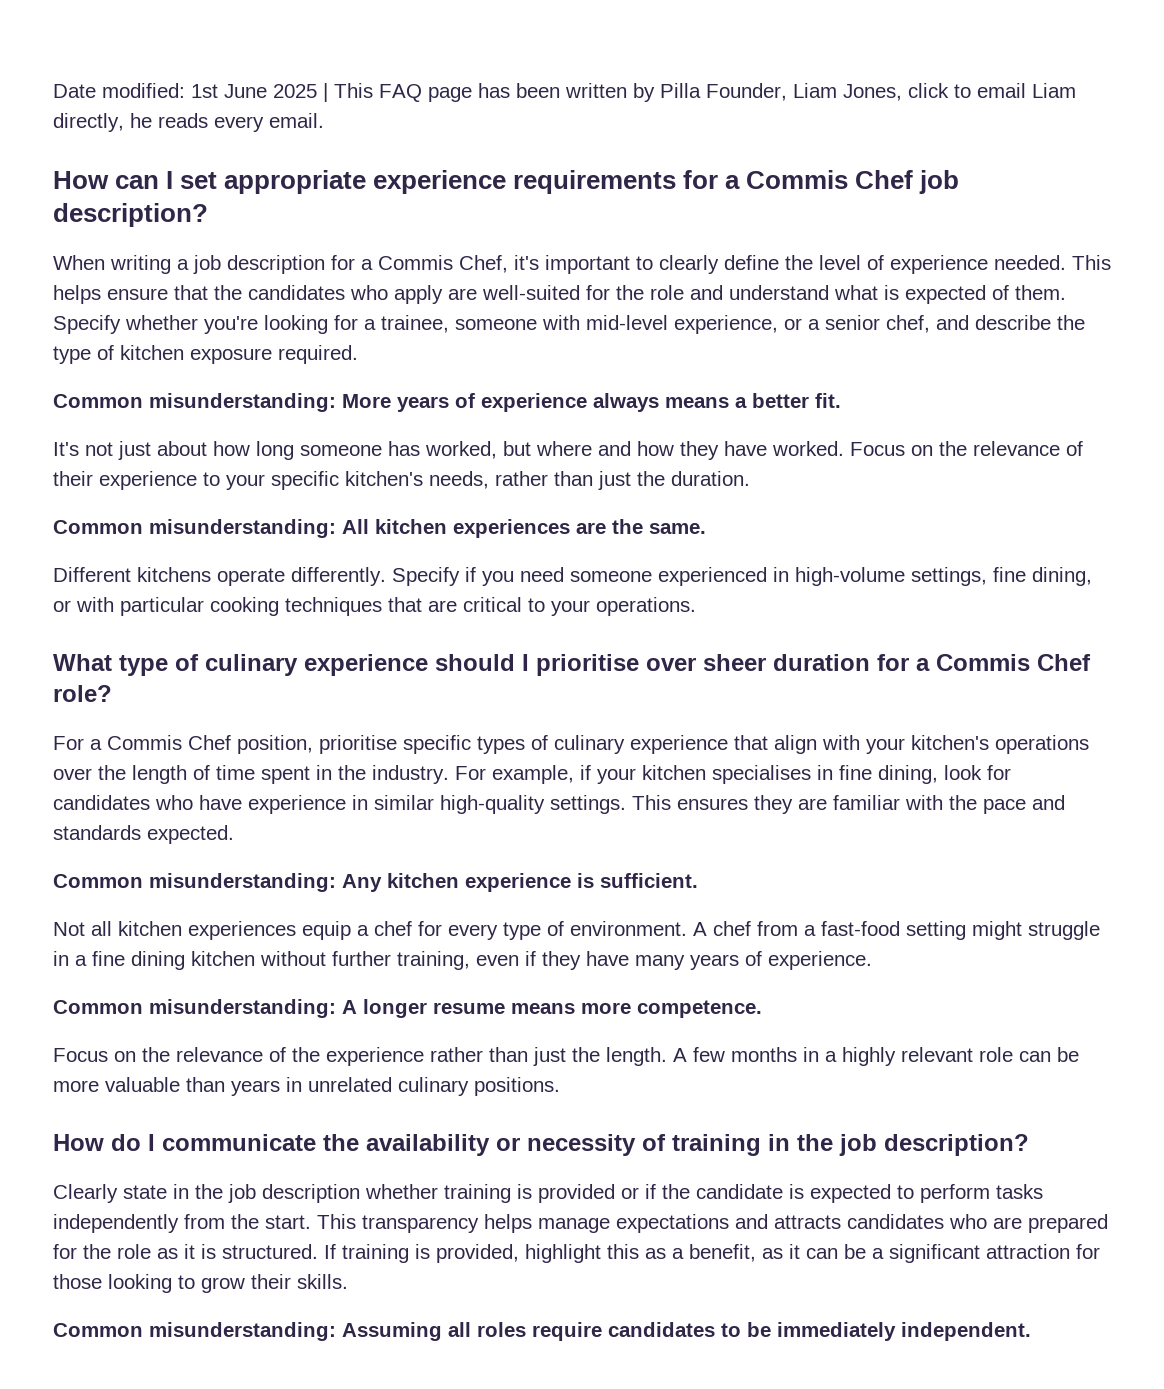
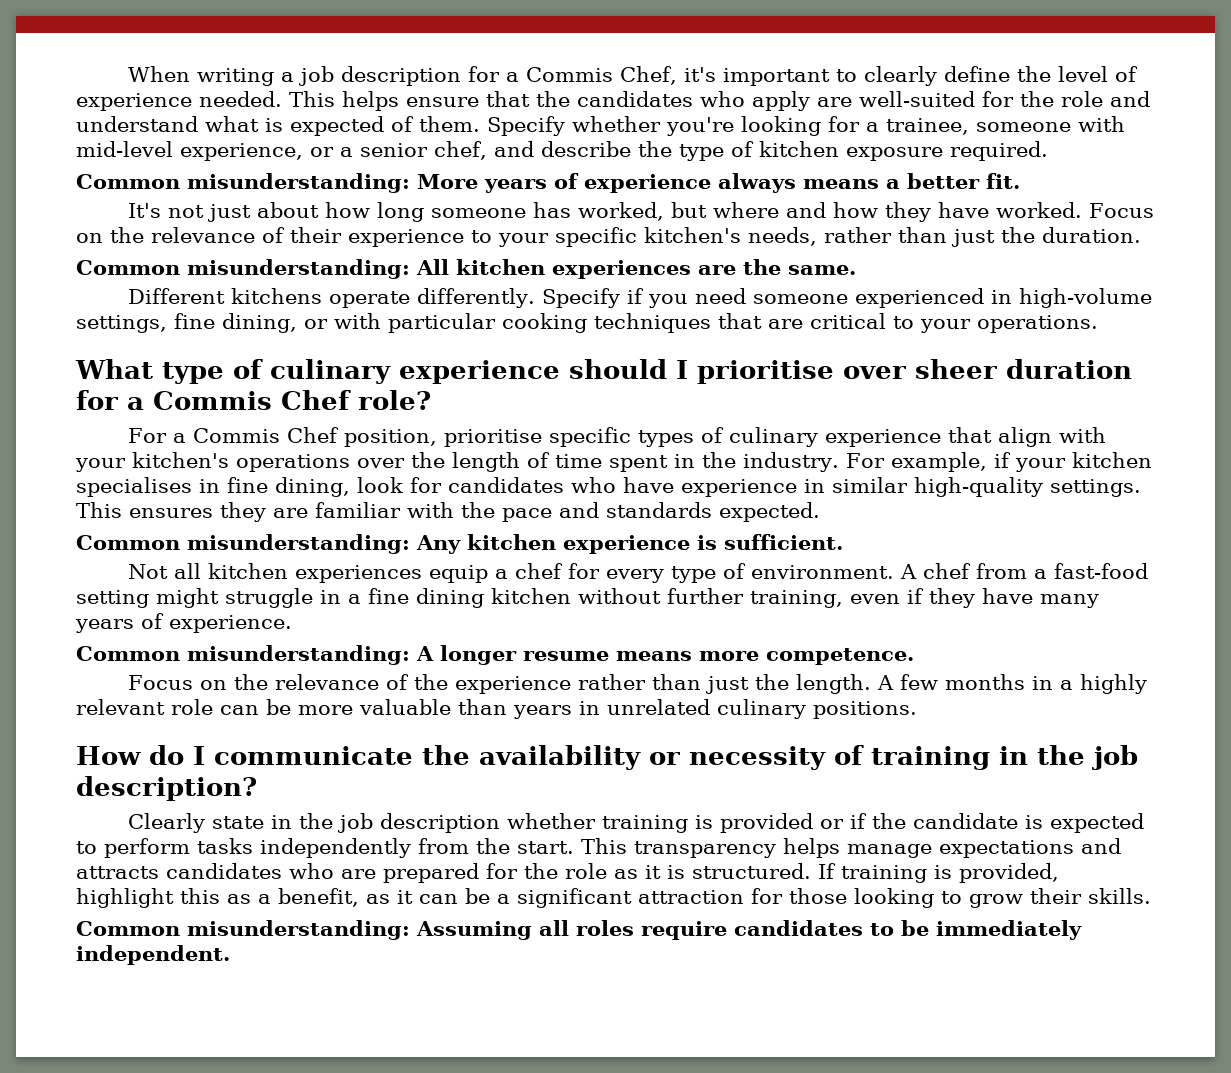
- Date modified: 1st June 2025 | This FAQ page has been written by Pilla Founder, Liam Jones, click to email Liam directly, he reads every email.
- How can I set appropriate experience requirements for a Commis Chef job description?

